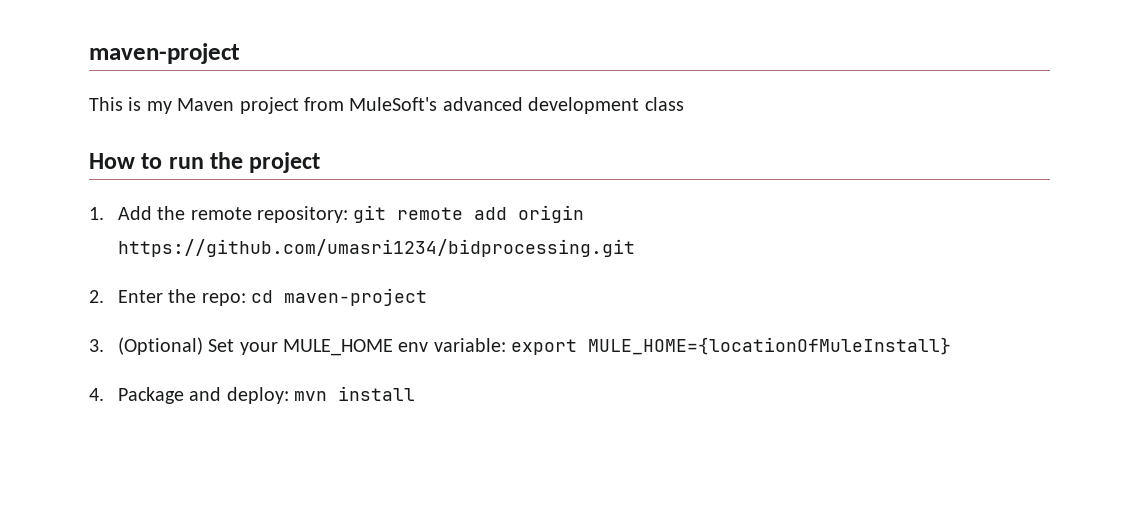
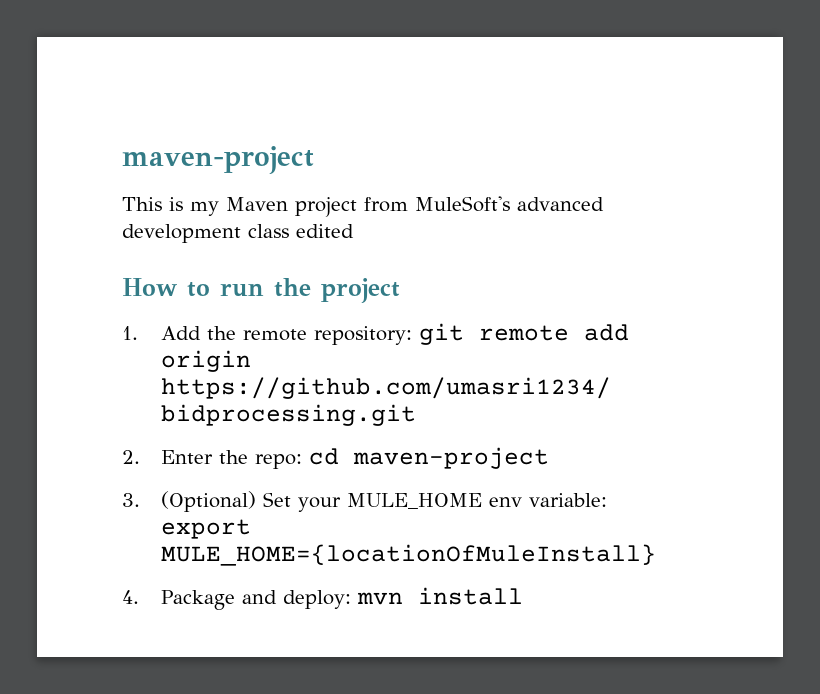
- This is my Maven project from MuleSoft's advanced development class
+ This is my Maven project from MuleSoft's advanced development class edited

